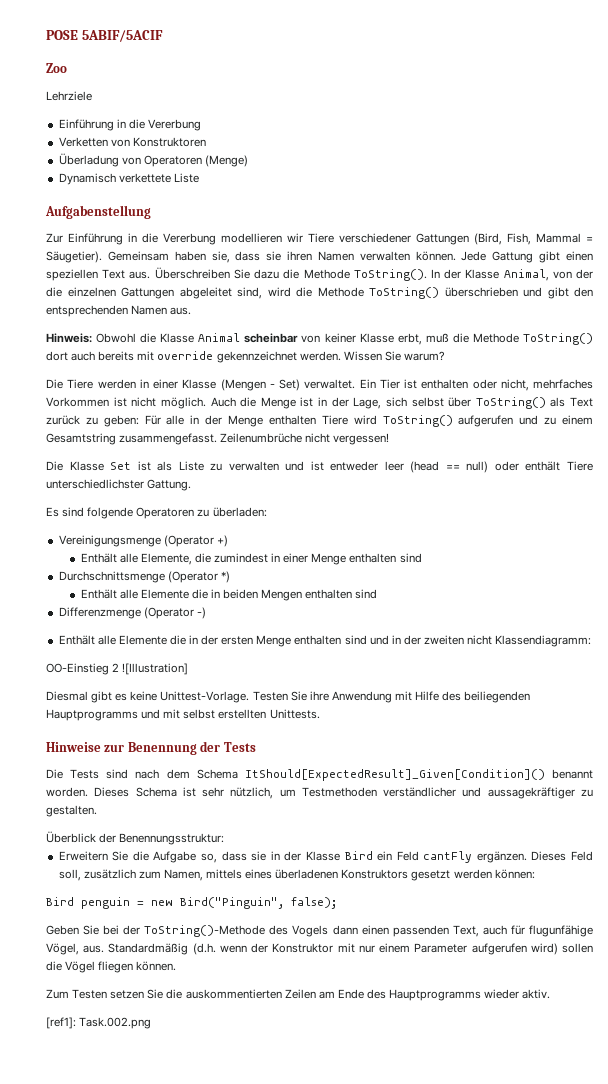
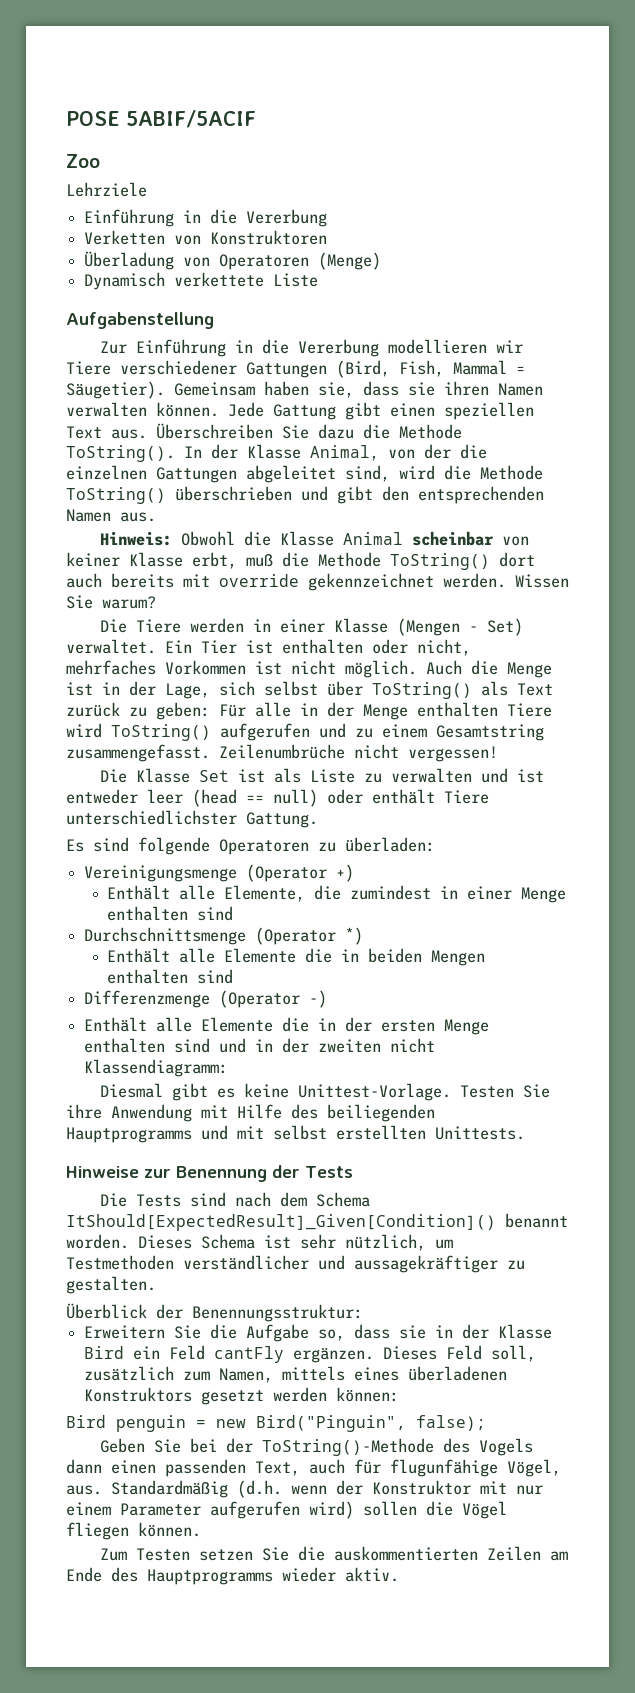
- OO-Einstieg 2 ![Illustration]
- [ref1]: Task.002.png

